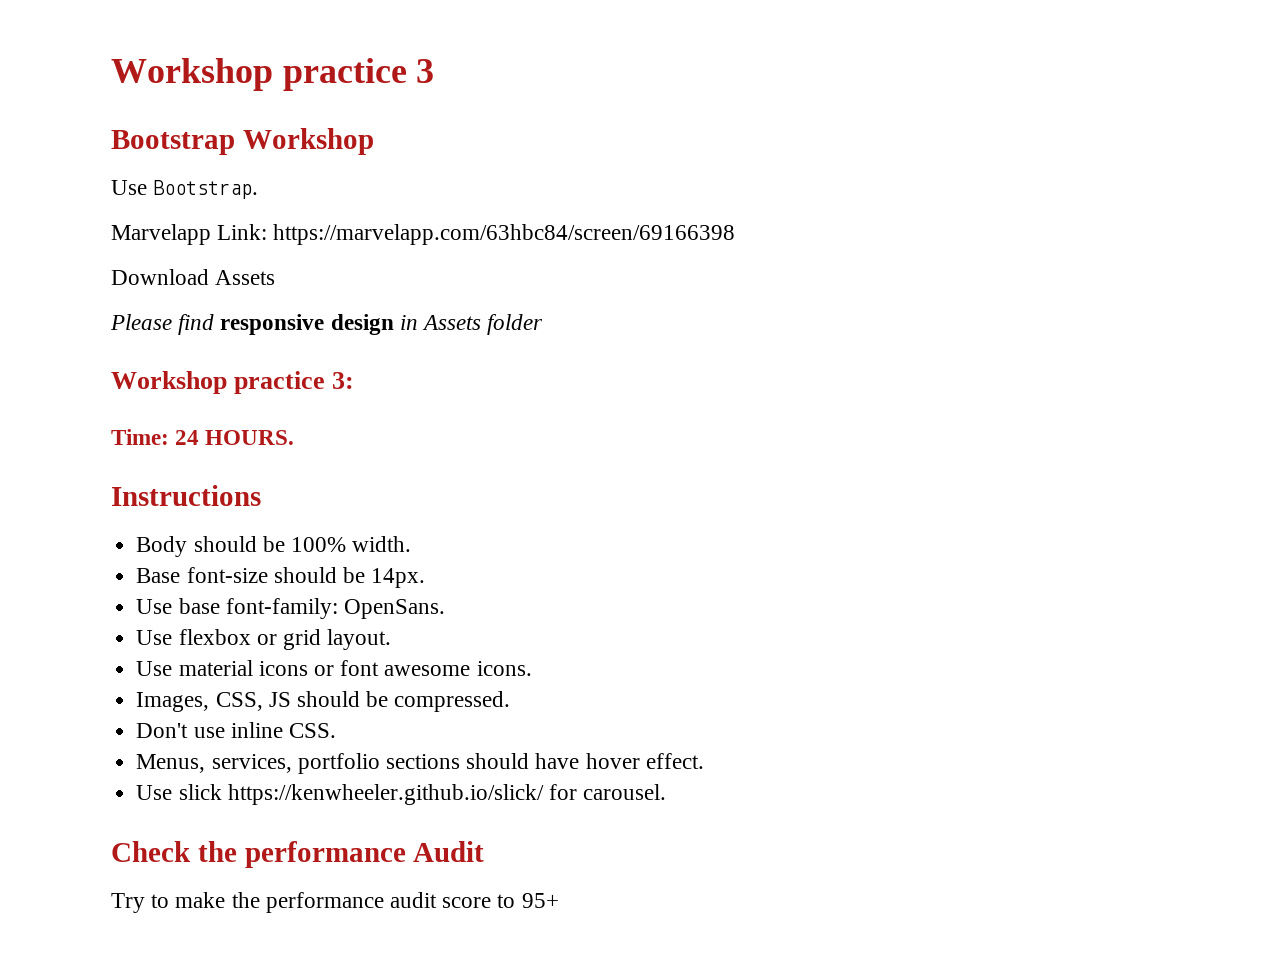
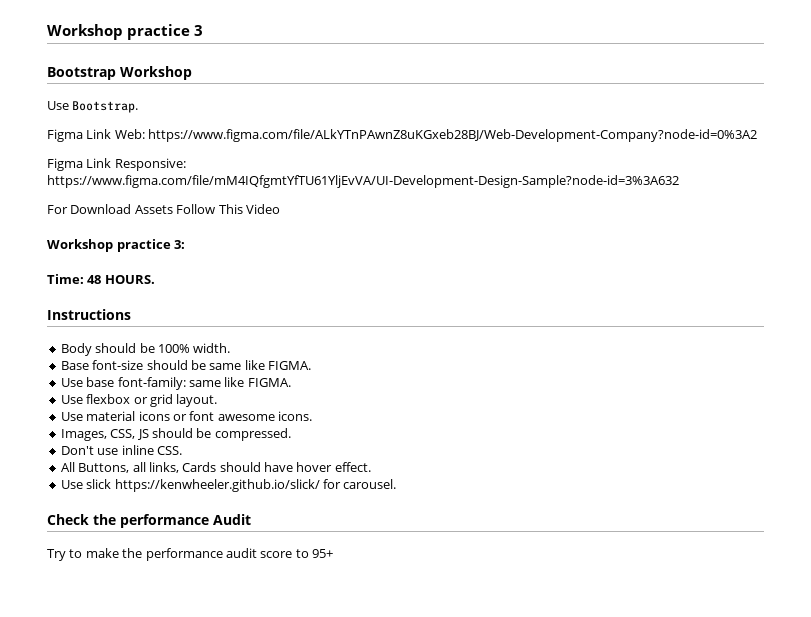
- Marvelapp Link: https://marvelapp.com/63hbc84/screen/69166398
- Download Assets
- Please find responsive design in Assets folder
+ Figma Link Web: https://www.figma.com/file/ALkYTnPAwnZ8uKGxeb28BJ/Web-Development-Company?node-id=0%3A2
+ Figma Link Responsive: https://www.figma.com/file/mM4IQfgmtYfTU61YljEvVA/UI-Development-Design-Sample?node-id=3%3A632
+ For Download Assets Follow This Video
- Time: 24 HOURS.
+ Time: 48 HOURS.
- Base font-size should be 14px.
+ Base font-size should be same like FIGMA.
- Use base font-family: OpenSans.
+ Use base font-family: same like FIGMA.
- Menus, services, portfolio sections should have hover effect.
+ All Buttons, all links, Cards should have hover effect.

